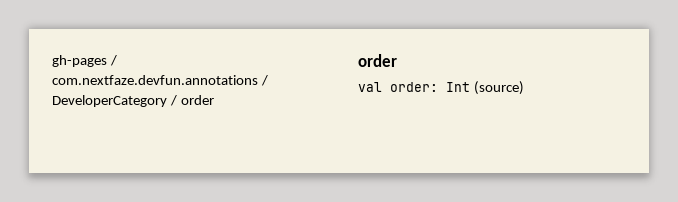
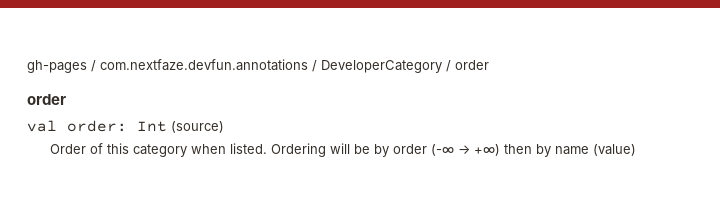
+ Order of this category when listed. Ordering will be by order (-∞ → +∞) then by name (value)

